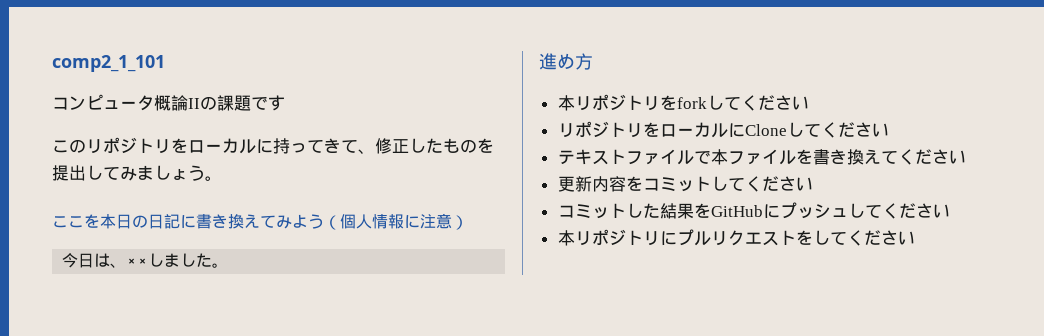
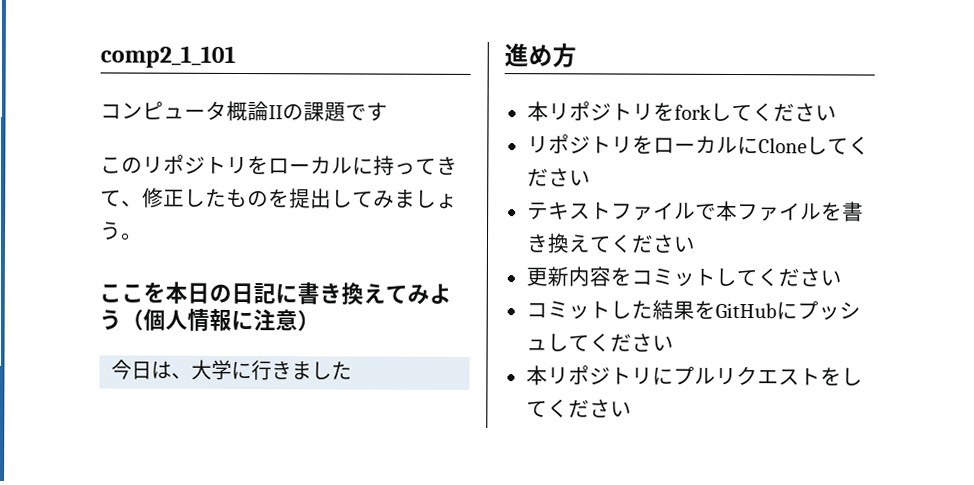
- 今日は、××しました。
+ 今日は、大学に行きました

